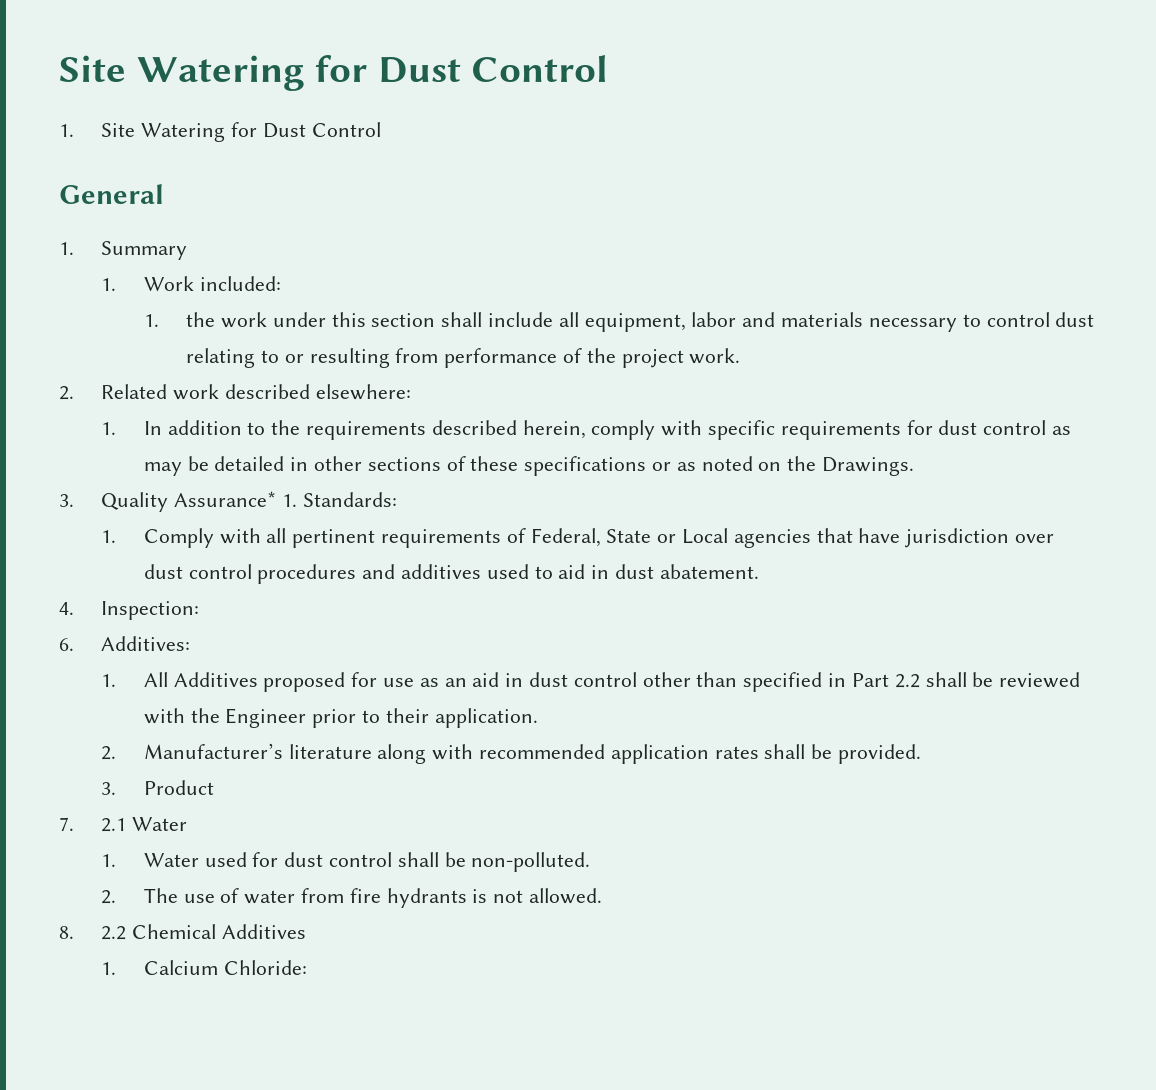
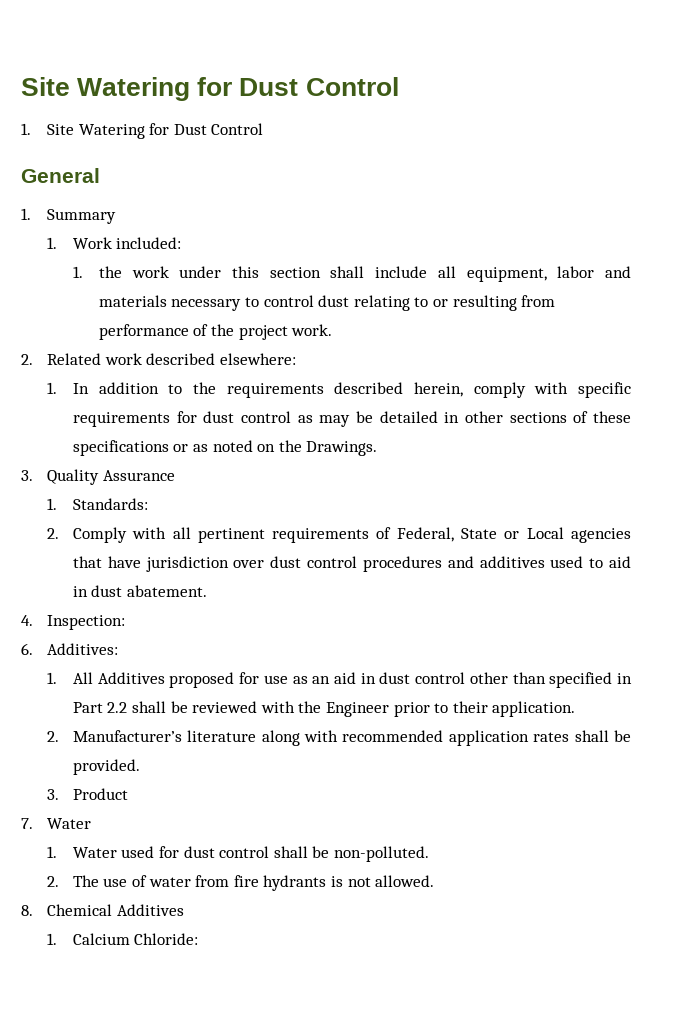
- 3. Quality Assurance* 1. Standards:
+ 3. Quality Assurance
+ 1. Standards:
- 1. Comply with all pertinent requirements of Federal, State or Local agencies that have jurisdiction over dust control procedures and additives used to aid in dust abatement.
+ 2. Comply with all pertinent requirements of Federal, State or Local agencies that have jurisdiction over dust control procedures and additives used to aid in dust abatement.
- 7. 2.1 Water
+ 7. Water
- 8. 2.2 Chemical Additives
+ 8. Chemical Additives

